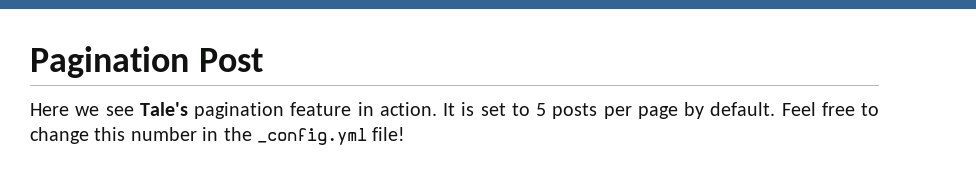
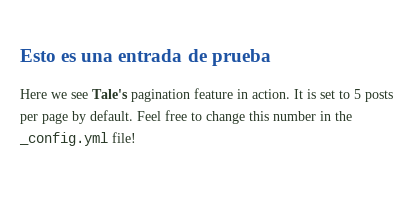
- Pagination Post
+ Esto es una entrada de prueba

